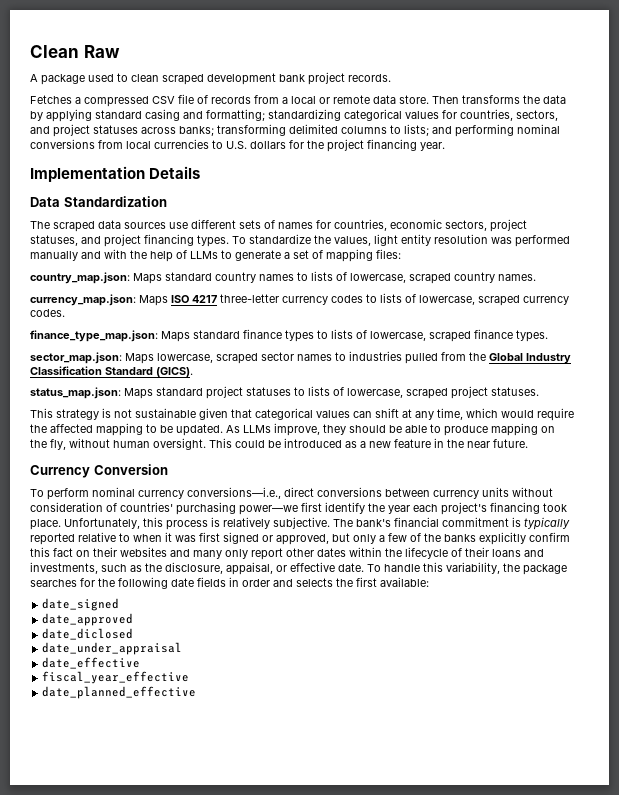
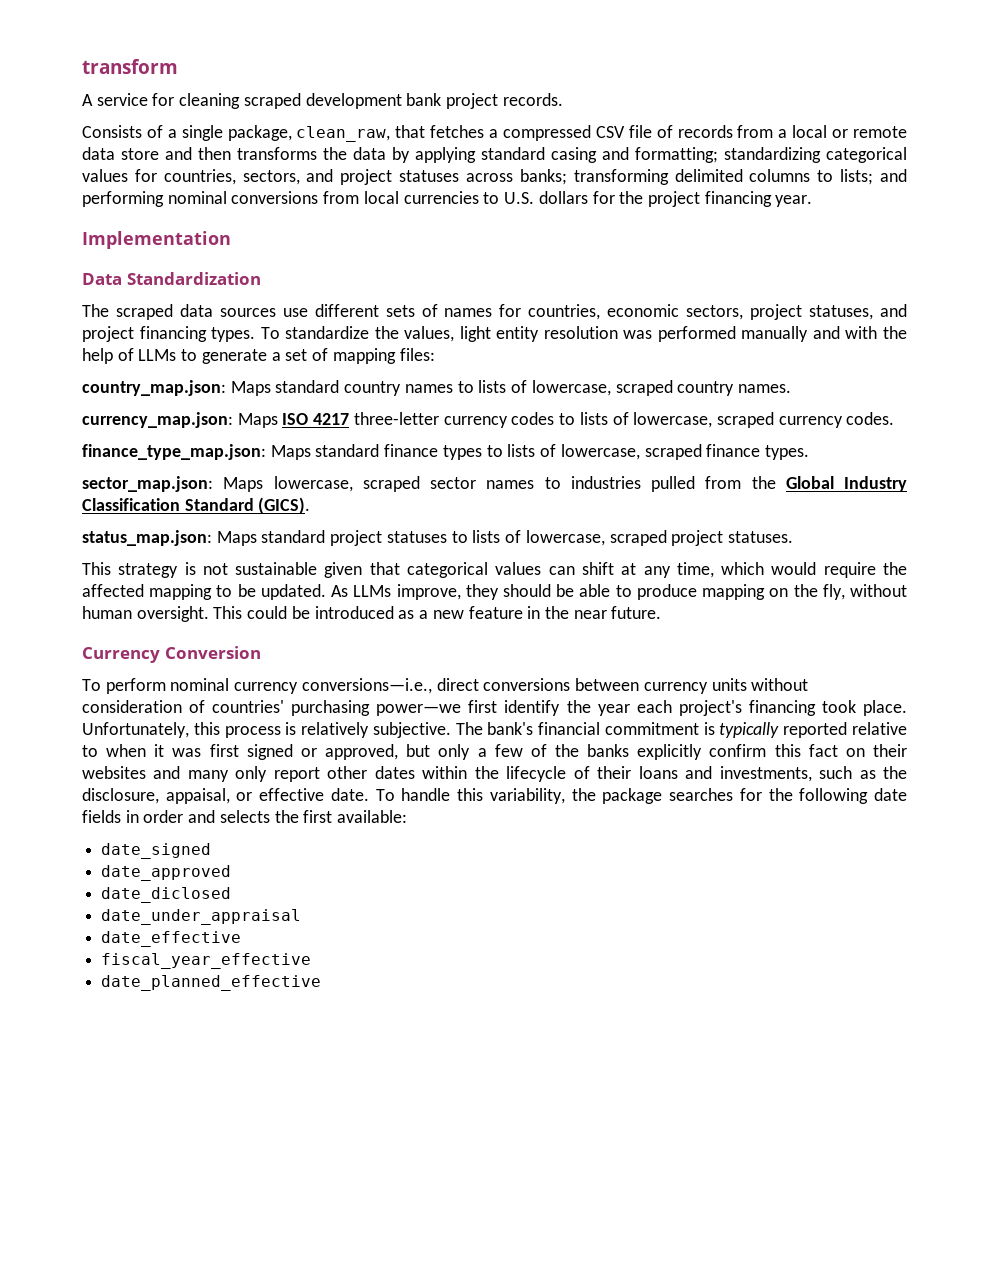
- Clean Raw
+ transform
- A package used to clean scraped development bank project records.
+ A service for cleaning scraped development bank project records.
- Fetches a compressed CSV file of records from a local or remote data store. Then transforms the data by applying standard casing and formatting; standardizing categorical values for countries, sectors, and project statuses across banks; transforming delimited columns to lists; and performing nominal conversions from local currencies to U.S. dollars for the project financing year.
+ Consists of a single package, clean_raw, that fetches a compressed CSV file of records from a local or remote data store and then transforms the data by applying standard casing and formatting; standardizing categorical values for countries, sectors, and project statuses across banks; transforming delimited columns to lists; and performing nominal conversions from local currencies to U.S. dollars for the project financing year.
- Implementation Details
+ Implementation

